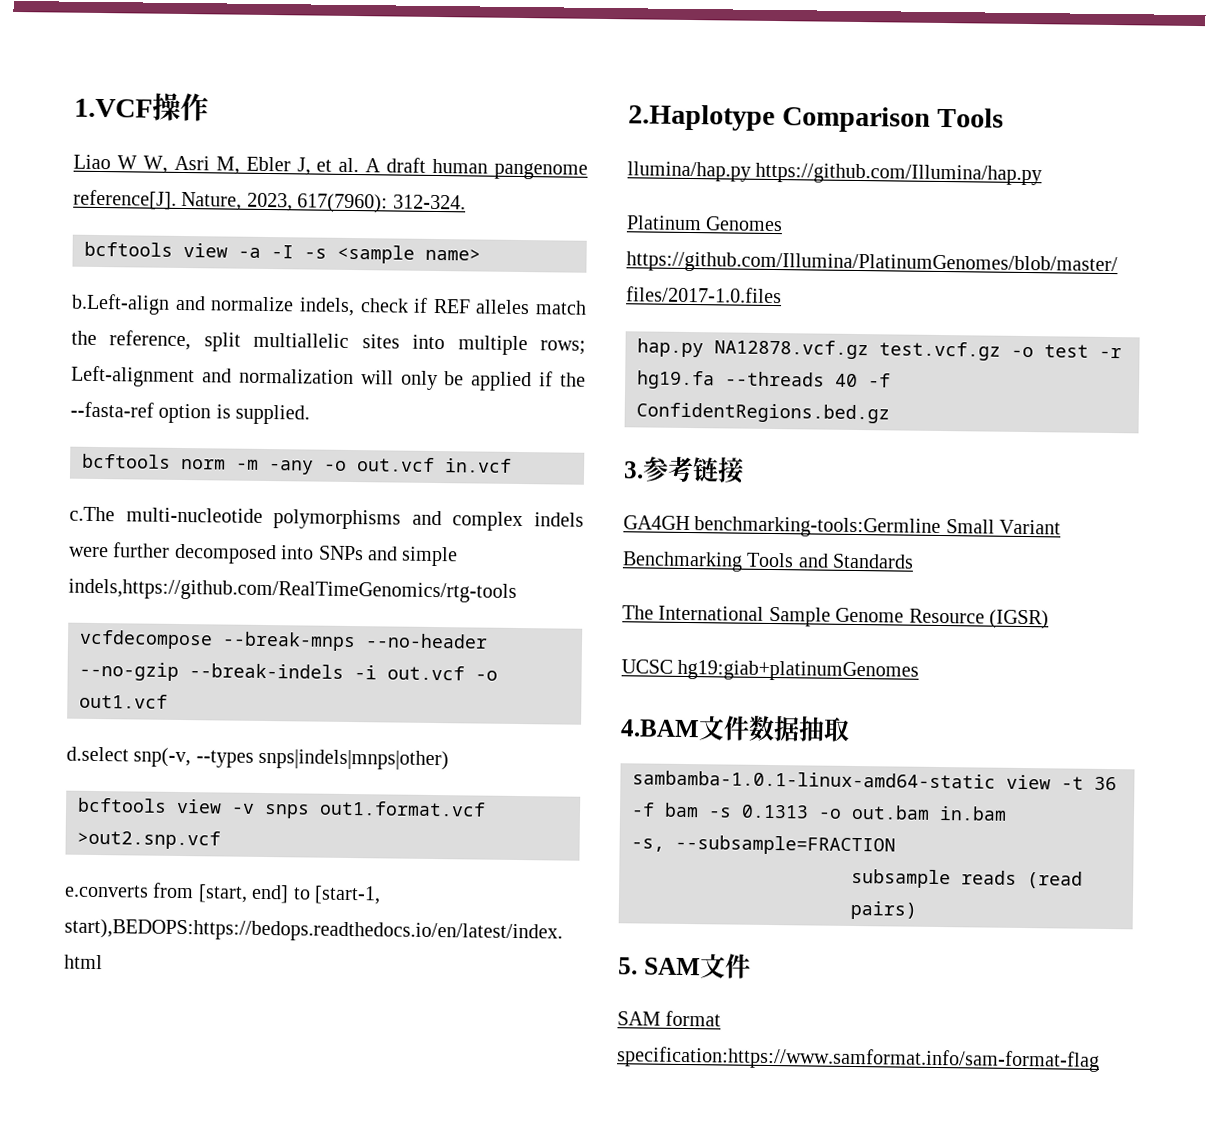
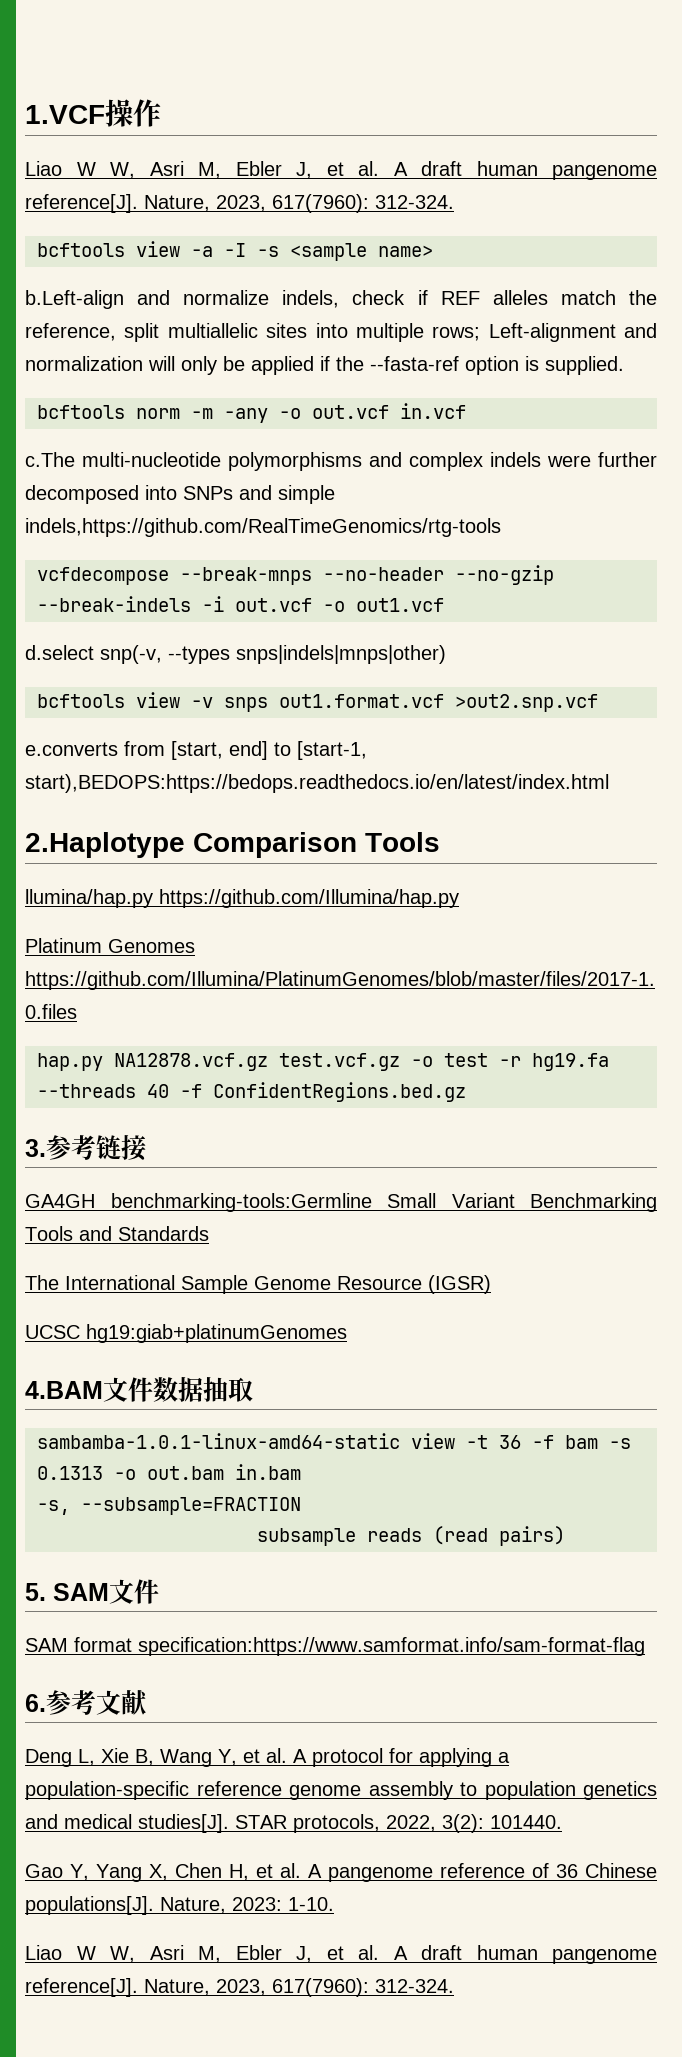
+ 6.参考文献
+ Deng L, Xie B, Wang Y, et al. A protocol for applying a population-specific reference genome assembly to population genetics and medical studies[J]. STAR protocols, 2022, 3(2): 101440.
+ Gao Y, Yang X, Chen H, et al. A pangenome reference of 36 Chinese populations[J]. Nature, 2023: 1-10.
+ Liao W W, Asri M, Ebler J, et al. A draft human pangenome reference[J]. Nature, 2023, 617(7960): 312-324.

